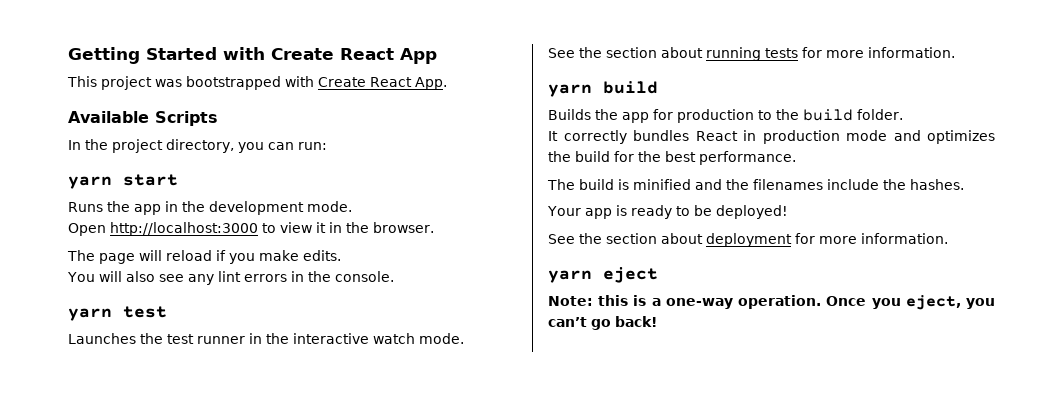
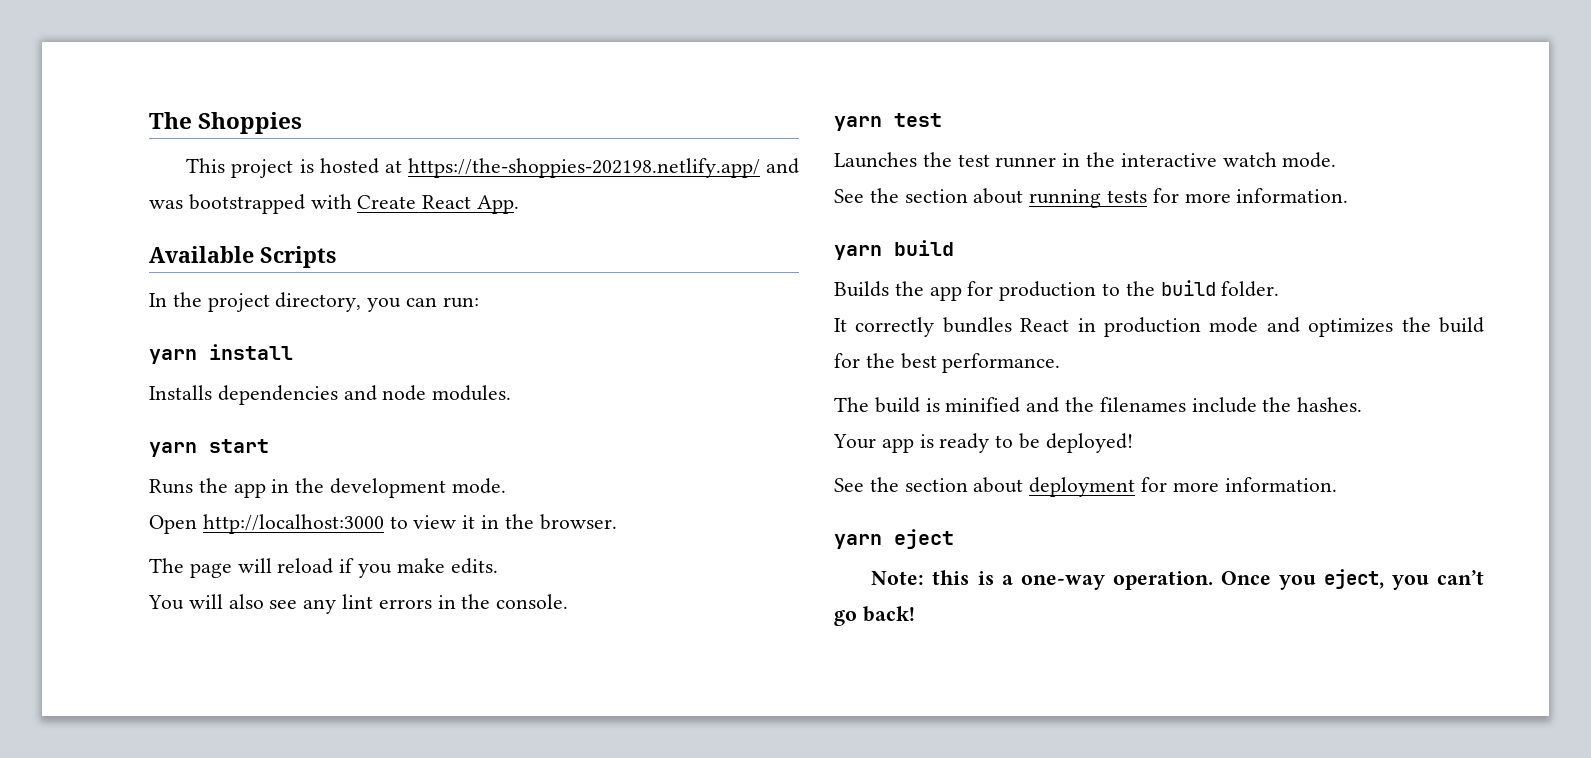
- Getting Started with Create React App
- This project was bootstrapped with Create React App.
+ The Shoppies
+ This project is hosted at https://the-shoppies-202198.netlify.app/ and was bootstrapped with Create React App.
+ yarn install
+ Installs dependencies and node modules.

